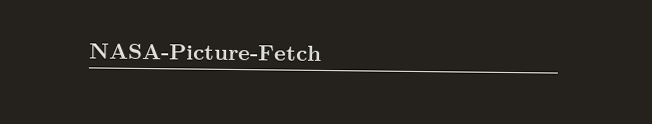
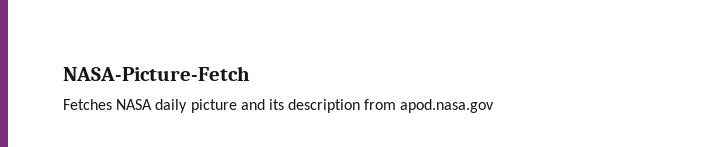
+ Fetches NASA daily picture and its description from apod.nasa.gov

